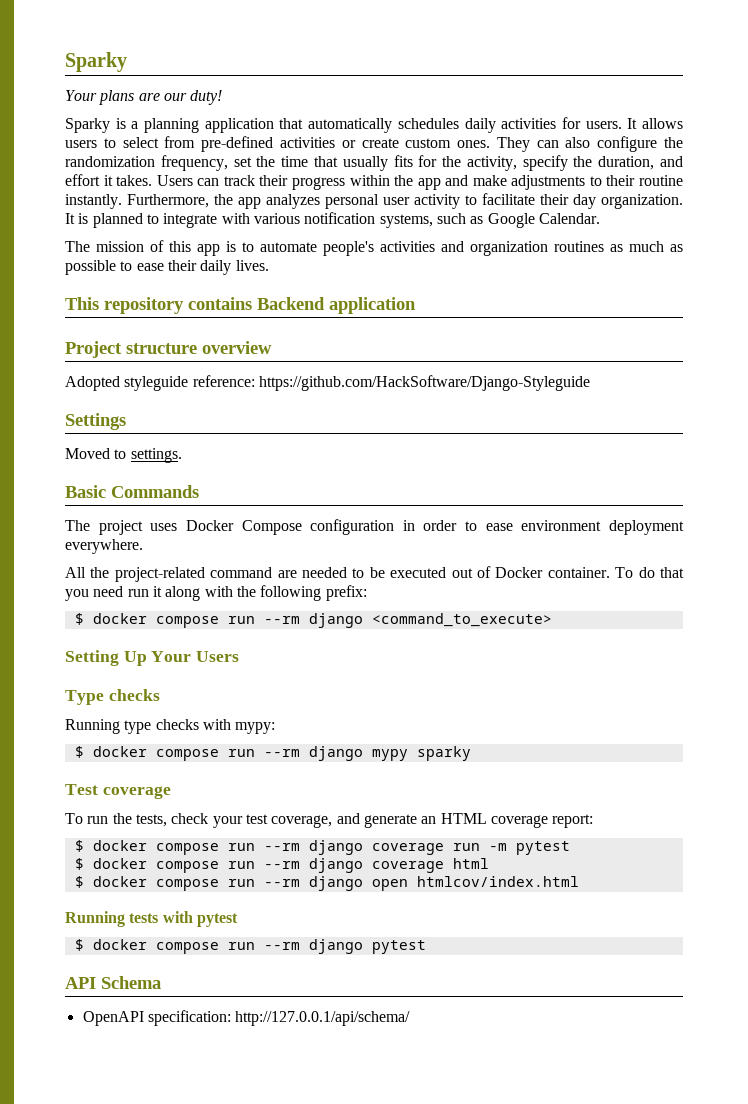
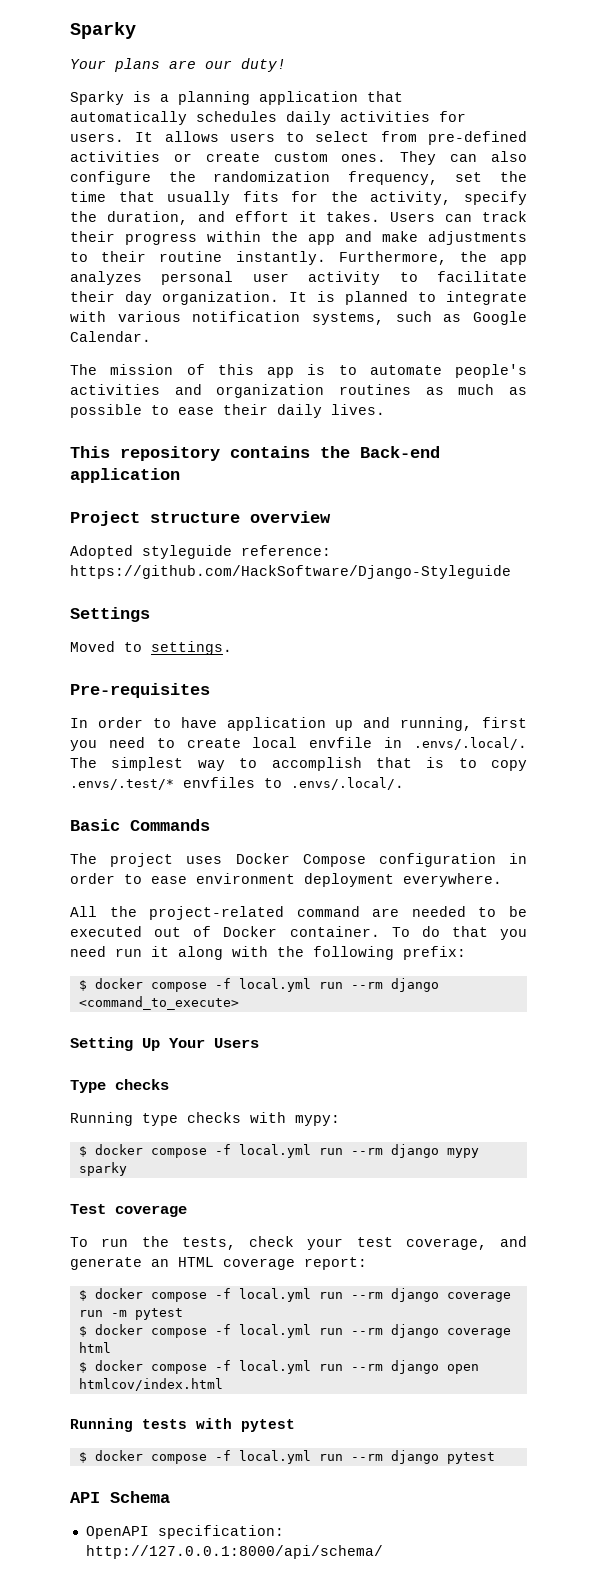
- This repository contains Backend application
+ This repository contains the Back-end application
+ Pre-requisites
+ In order to have application up and running, first you need to create local envfile in .envs/.local/. The simplest way to accomplish that is to copy .envs/.test/* envfiles to .envs/.local/.
- $ docker compose run --rm django <command_to_execute>
+ $ docker compose -f local.yml run --rm django <command_to_execute>
- $ docker compose run --rm django mypy sparky
+ $ docker compose -f local.yml run --rm django mypy sparky
- $ docker compose run --rm django coverage run -m pytest
+ $ docker compose -f local.yml run --rm django coverage run -m pytest
- $ docker compose run --rm django coverage html
+ $ docker compose -f local.yml run --rm django coverage html
- $ docker compose run --rm django open htmlcov/index.html
+ $ docker compose -f local.yml run --rm django open htmlcov/index.html
- $ docker compose run --rm django pytest
+ $ docker compose -f local.yml run --rm django pytest
- OpenAPI specification: http://127.0.0.1/api/schema/
+ OpenAPI specification: http://127.0.0.1:8000/api/schema/

